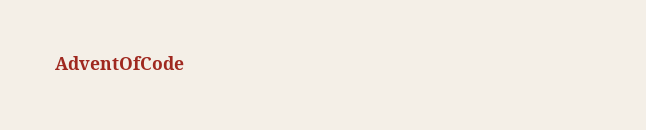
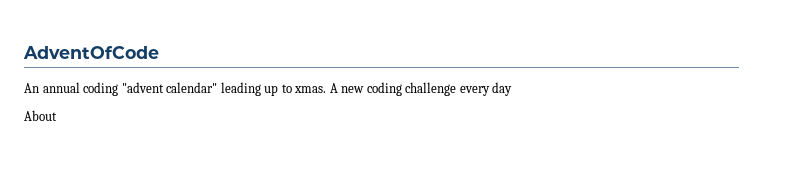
+ An annual coding "advent calendar" leading up to xmas. A new coding challenge every day
+ About

